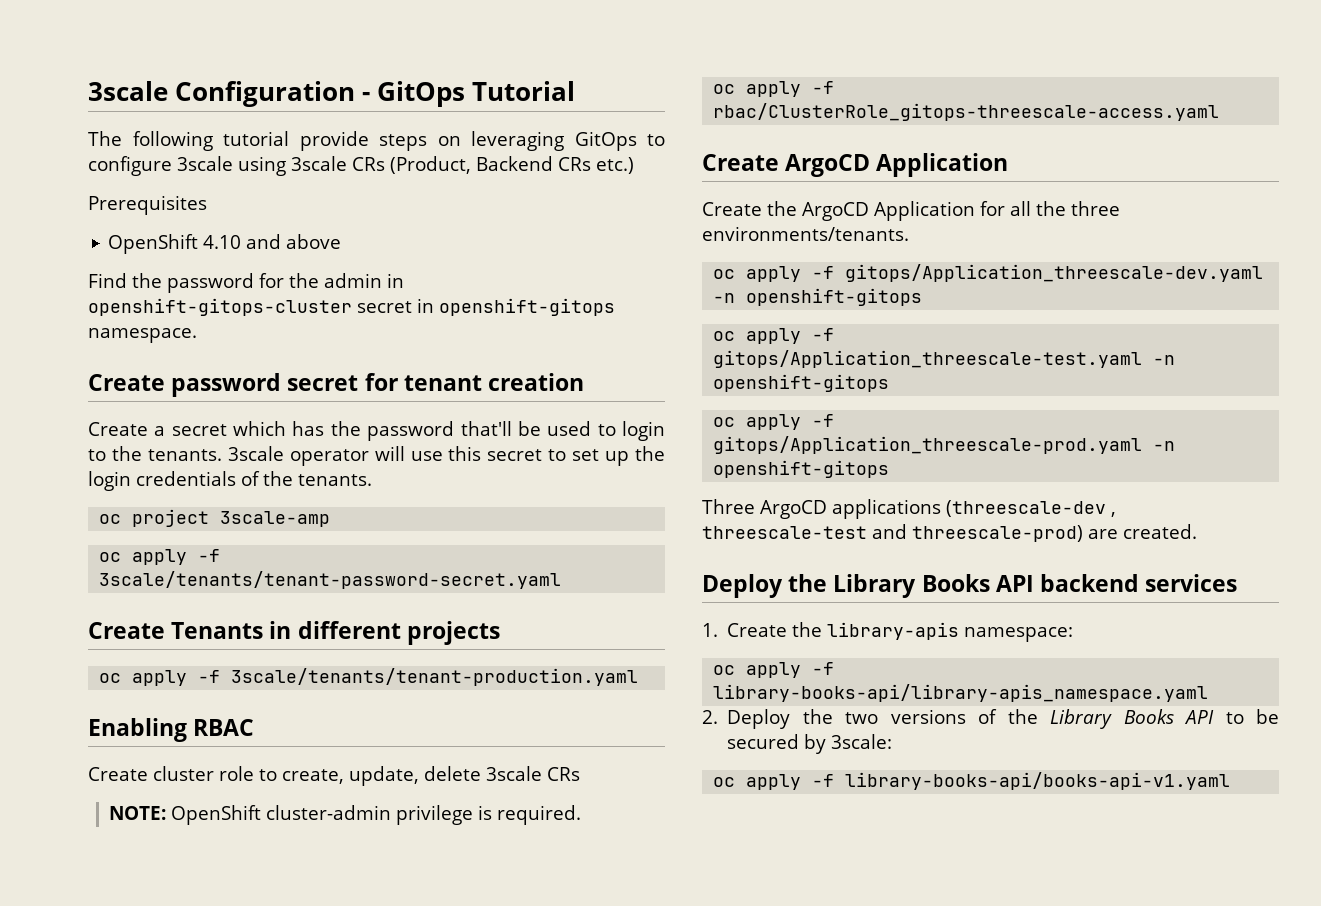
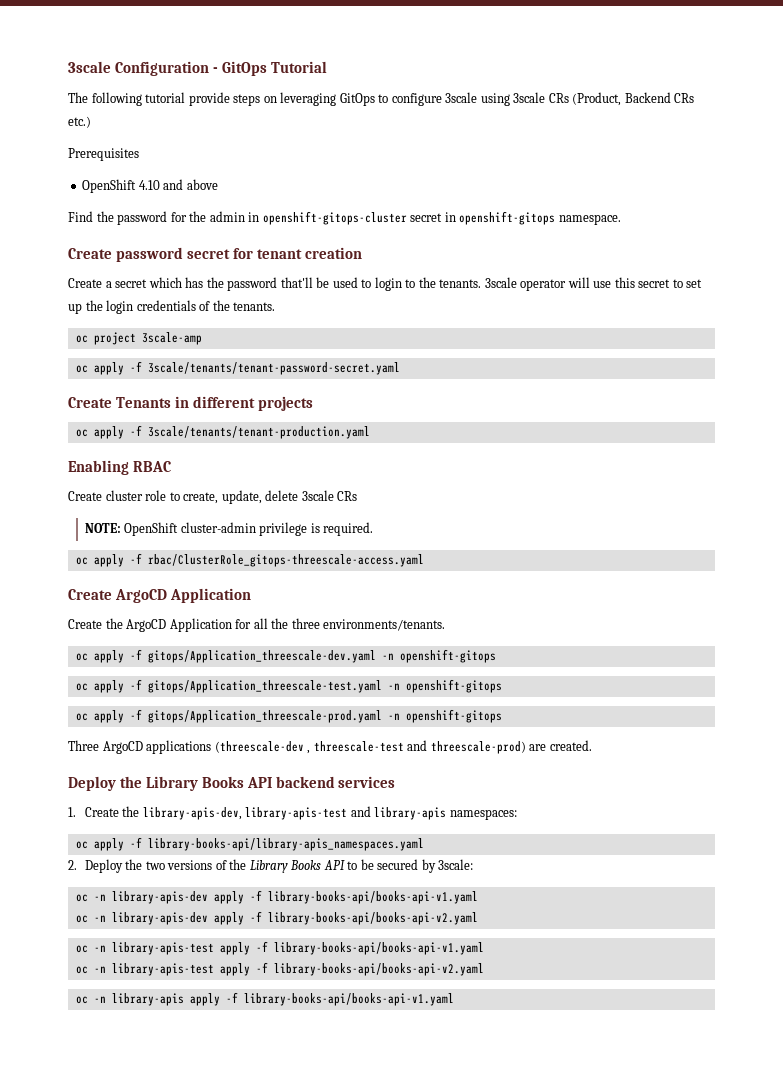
- 1. Create the library-apis namespace:
- oc apply -f library-books-api/library-apis_namespace.yaml
+ 1. Create the library-apis-dev, library-apis-test and library-apis namespaces:
+ oc apply -f library-books-api/library-apis_namespaces.yaml
- oc apply -f library-books-api/books-api-v1.yaml
+ oc -n library-apis-dev apply -f library-books-api/books-api-v1.yaml
+ oc -n library-apis-dev apply -f library-books-api/books-api-v2.yaml
+ oc -n library-apis-test apply -f library-books-api/books-api-v1.yaml
+ oc -n library-apis-test apply -f library-books-api/books-api-v2.yaml
+ oc -n library-apis apply -f library-books-api/books-api-v1.yaml

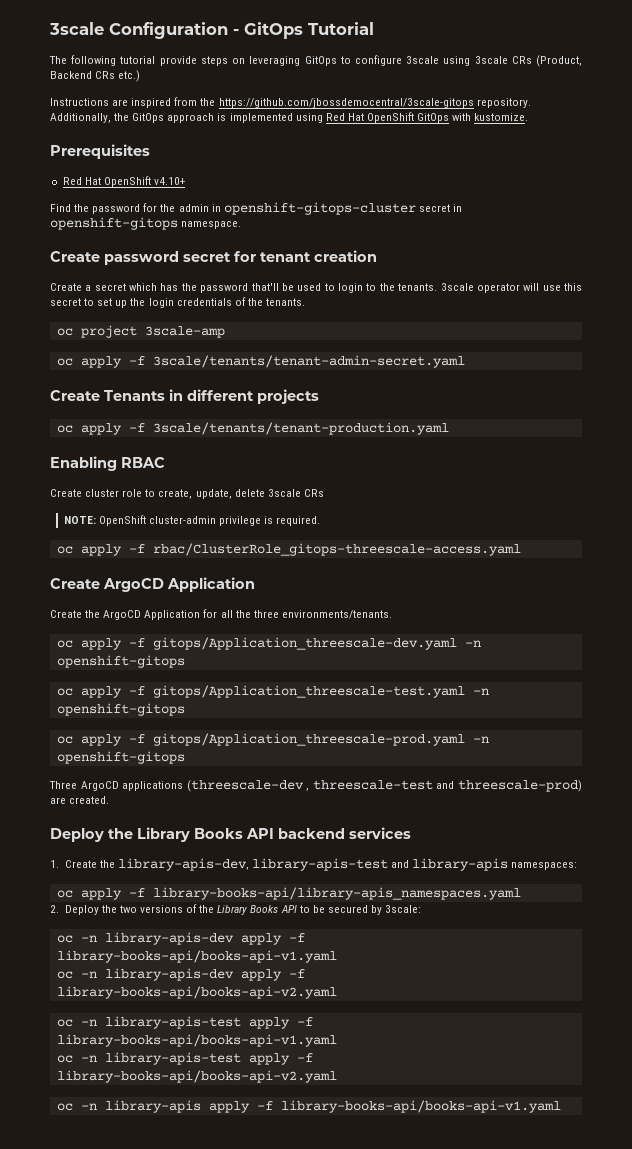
+ Instructions are inspired from the https://github.com/jbossdemocentral/3scale-gitops repository. Additionally, the GitOps approach is implemented using Red Hat OpenShift GitOps with kustomize.
  Prerequisites
- OpenShift 4.10 and above
+ Red Hat OpenShift v4.10+
- oc apply -f 3scale/tenants/tenant-password-secret.yaml
+ oc apply -f 3scale/tenants/tenant-admin-secret.yaml

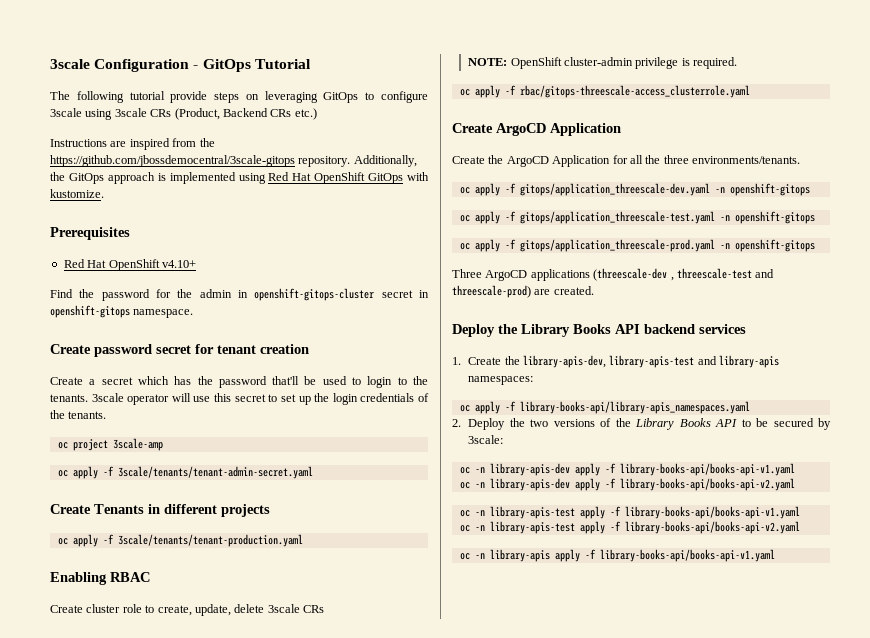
- oc apply -f rbac/ClusterRole_gitops-threescale-access.yaml
+ oc apply -f rbac/gitops-threescale-access_clusterrole.yaml
- oc apply -f gitops/Application_threescale-dev.yaml -n openshift-gitops
- oc apply -f gitops/Application_threescale-test.yaml -n openshift-gitops
- oc apply -f gitops/Application_threescale-prod.yaml -n openshift-gitops
+ oc apply -f gitops/application_threescale-dev.yaml -n openshift-gitops
+ oc apply -f gitops/application_threescale-test.yaml -n openshift-gitops
+ oc apply -f gitops/application_threescale-prod.yaml -n openshift-gitops

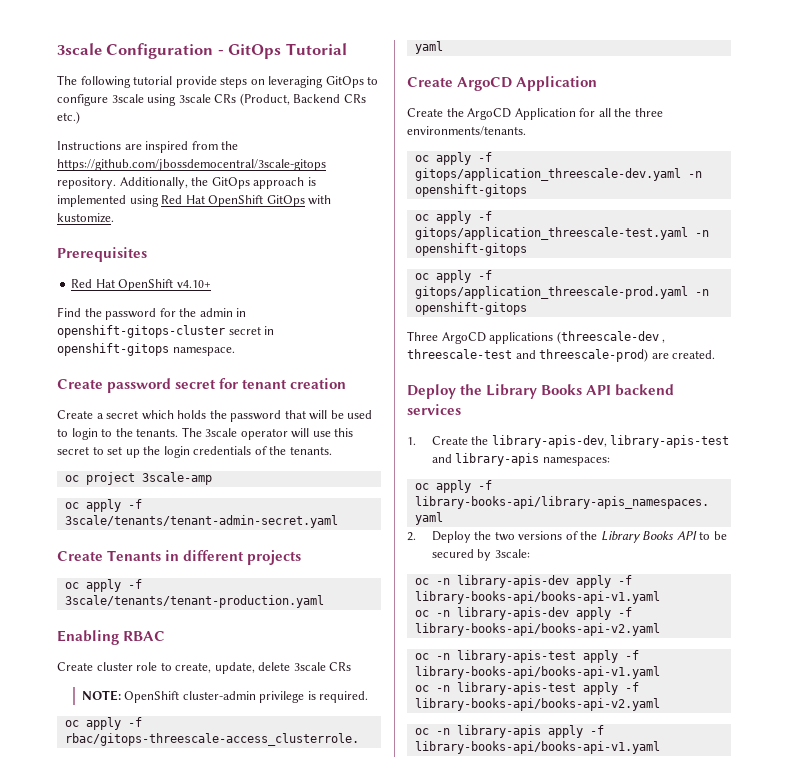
- Create a secret which has the password that'll be used to login to the tenants.
+ Create a secret which holds the password that will be used to login to the tenants.
- 3scale operator will use this secret to set up the login credentials of the tenants.
+ The 3scale operator will use this secret to set up the login credentials of the tenants.

